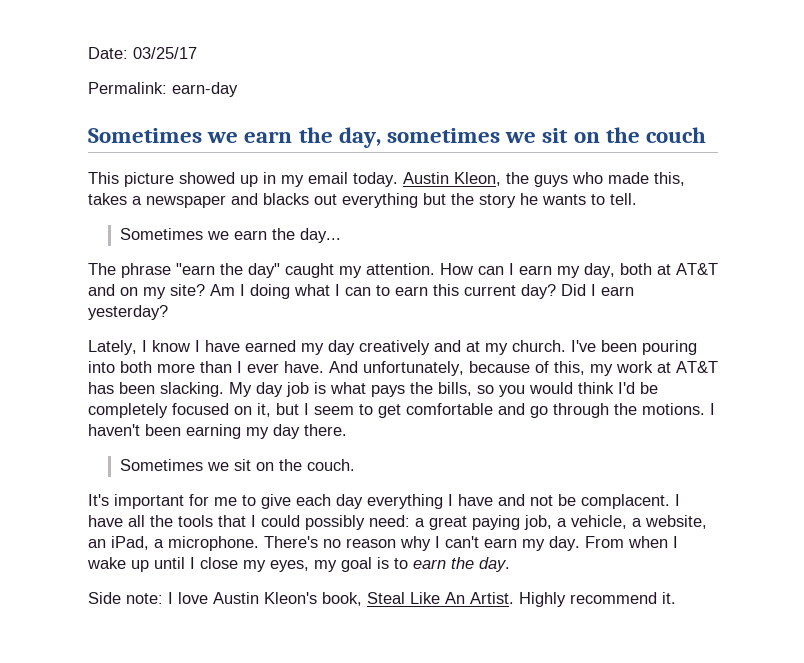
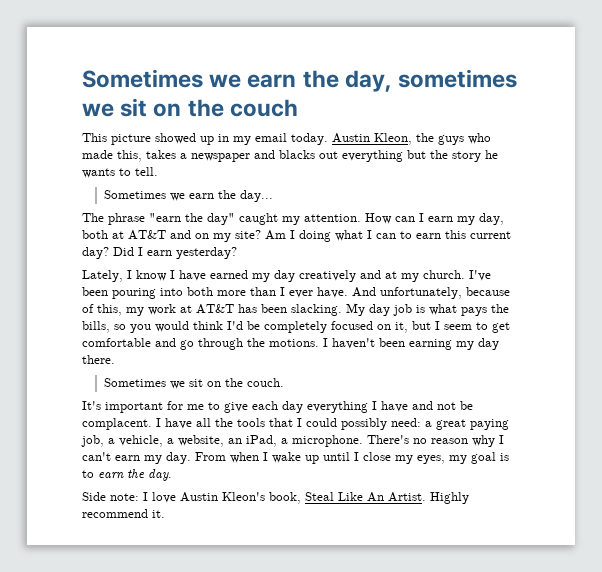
- Date: 03/25/17
- Permalink: earn-day

